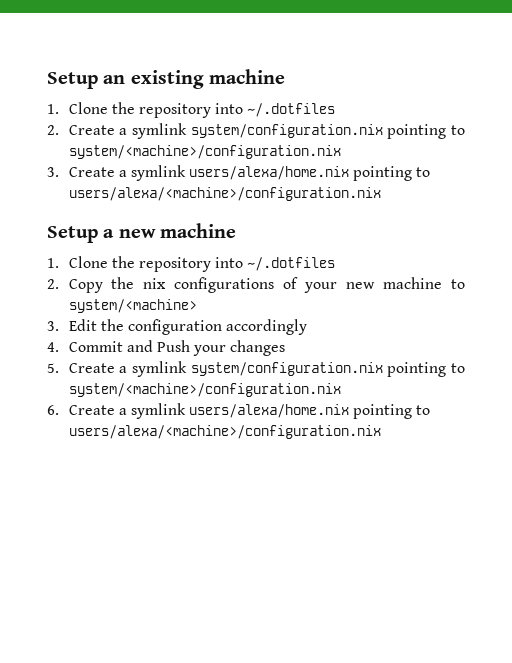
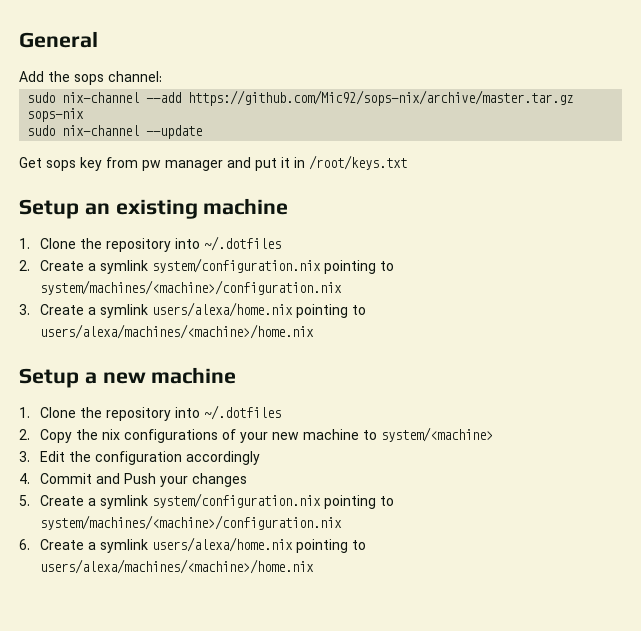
+ General
+ Add the sops channel:
+ sudo nix-channel --add https://github.com/Mic92/sops-nix/archive/master.tar.gz sops-nix
+ sudo nix-channel --update
+ Get sops key from pw manager and put it in /root/keys.txt
- 2. Create a symlink system/configuration.nix pointing to system/<machine>/configuration.nix
+ 2. Create a symlink system/configuration.nix pointing to system/machines/<machine>/configuration.nix
- 3. Create a symlink users/alexa/home.nix pointing to users/alexa/<machine>/configuration.nix
+ 3. Create a symlink users/alexa/home.nix pointing to users/alexa/machines/<machine>/home.nix
- 5. Create a symlink system/configuration.nix pointing to system/<machine>/configuration.nix
+ 5. Create a symlink system/configuration.nix pointing to system/machines/<machine>/configuration.nix
- 6. Create a symlink users/alexa/home.nix pointing to users/alexa/<machine>/configuration.nix
+ 6. Create a symlink users/alexa/home.nix pointing to users/alexa/machines/<machine>/home.nix

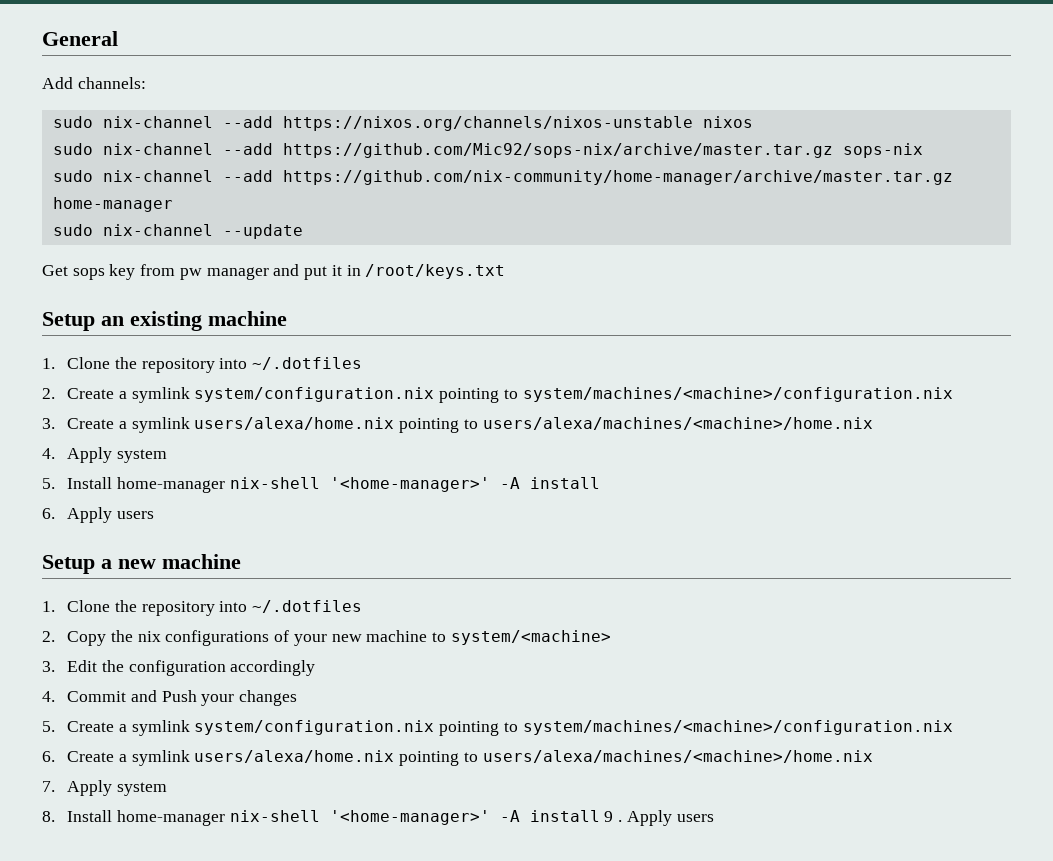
- Add the sops channel:
+ Add channels:
+ sudo nix-channel --add https://nixos.org/channels/nixos-unstable nixos
+ sudo nix-channel --add https://github.com/nix-community/home-manager/archive/master.tar.gz home-manager
+ 4. Apply system
+ 5. Install home-manager nix-shell '<home-manager>' -A install
+ 6. Apply users
+ 7. Apply system
+ 8. Install home-manager nix-shell '<home-manager>' -A install 9 . Apply users

